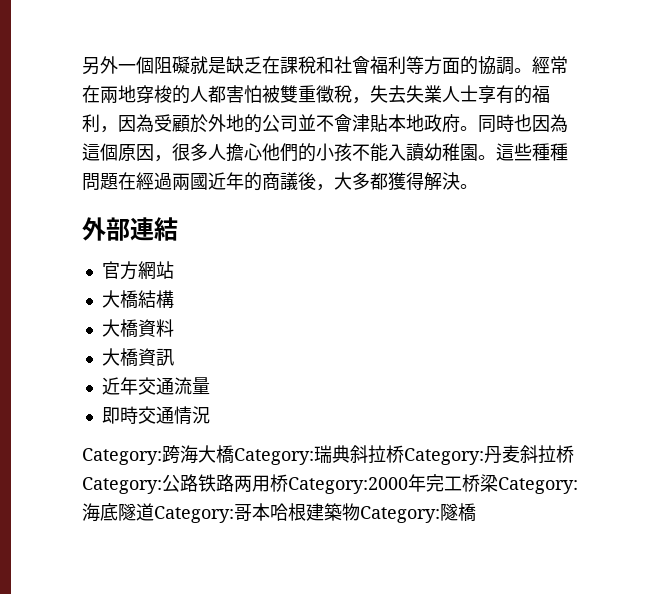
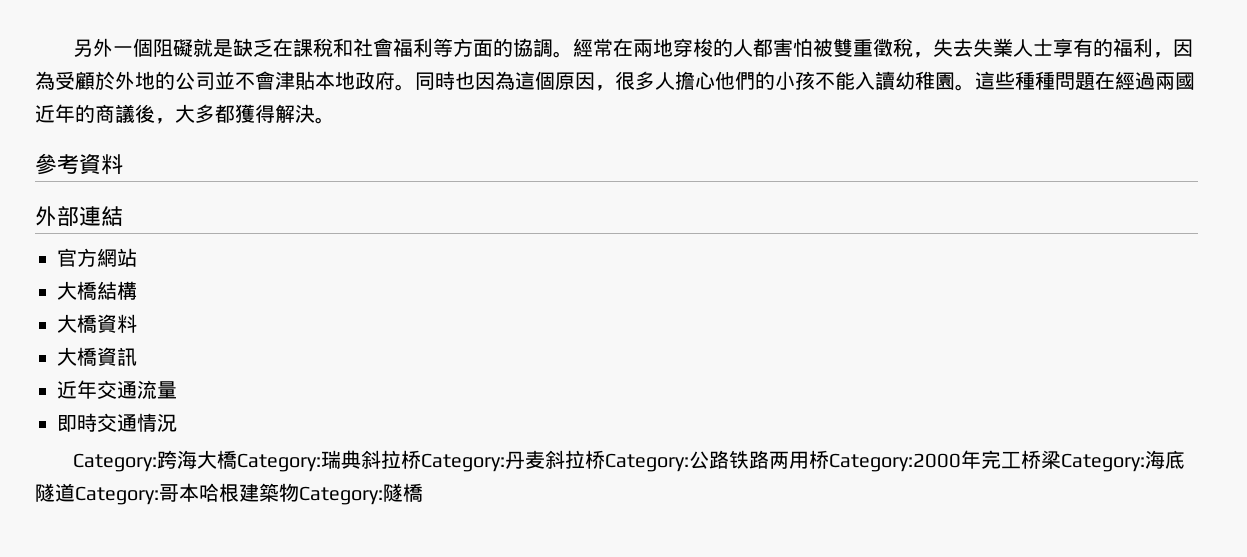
+ 參考資料

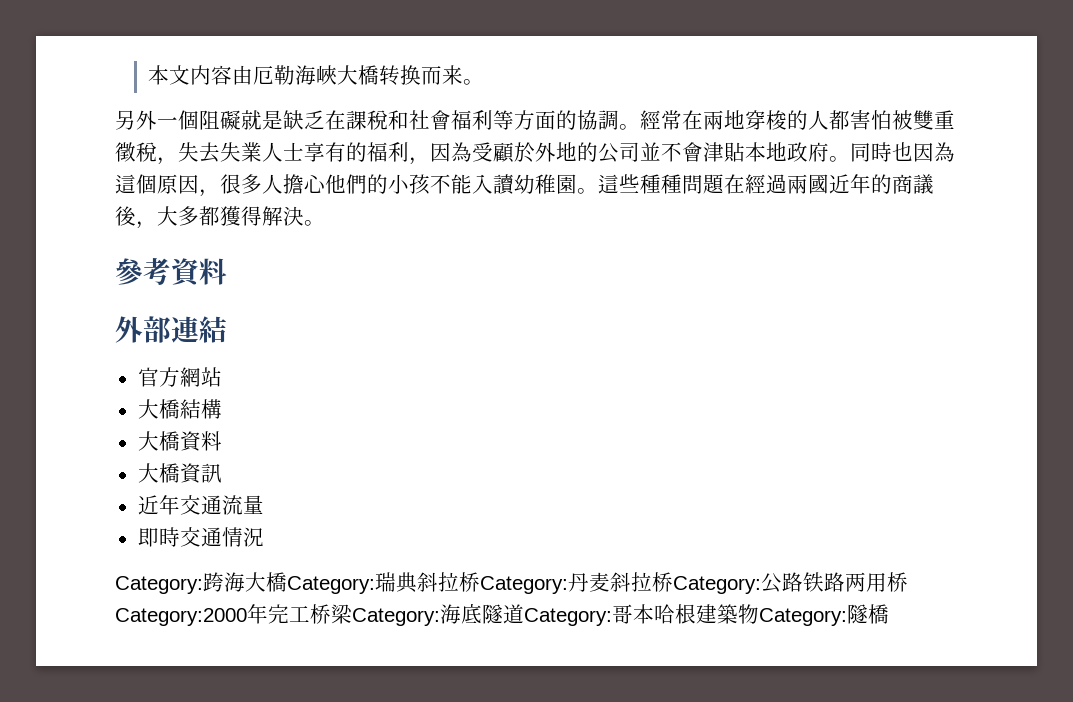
+ 本文内容由厄勒海峽大橋转换而来。

